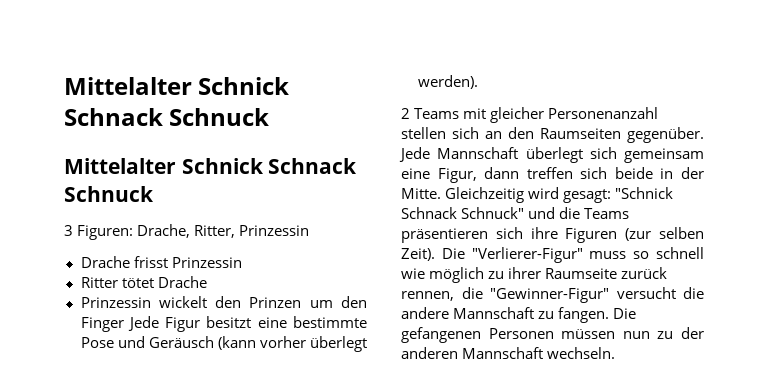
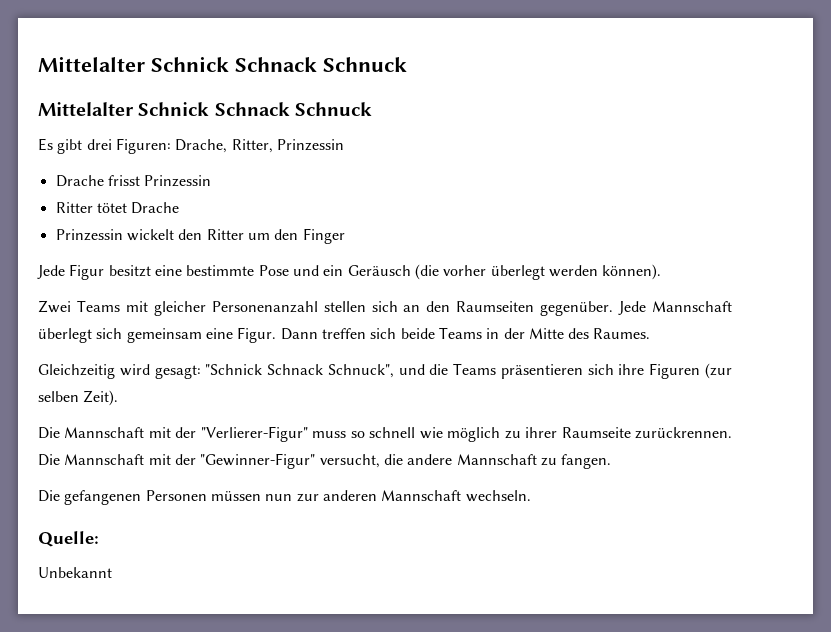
- 3 Figuren: Drache, Ritter, Prinzessin
+ Es gibt drei Figuren: Drache, Ritter, Prinzessin
- Prinzessin wickelt den Prinzen um den Finger Jede Figur besitzt eine bestimmte Pose und Geräusch (kann vorher überlegt werden).
- 2 Teams mit gleicher Personenanzahl stellen sich an den Raumseiten gegenüber.
+ Prinzessin wickelt den Ritter um den Finger
+ Jede Figur besitzt eine bestimmte Pose und ein Geräusch (die vorher überlegt werden können).
+ Zwei Teams mit gleicher Personenanzahl stellen sich an den Raumseiten gegenüber.
- Jede Mannschaft überlegt sich gemeinsam eine Figur, dann treffen sich beide in der Mitte. Gleichzeitig wird gesagt: "Schnick Schnack Schnuck" und die Teams präsentieren sich ihre Figuren (zur selben Zeit). Die "Verlierer-Figur" muss so schnell wie möglich zu ihrer Raumseite zurück rennen, die "Gewinner-Figur" versucht die andere Mannschaft zu fangen. Die gefangenen Personen müssen nun zu der anderen Mannschaft wechseln.
+ Jede Mannschaft überlegt sich gemeinsam eine Figur. Dann treffen sich beide Teams in der Mitte des Raumes.
+ Gleichzeitig wird gesagt: "Schnick Schnack Schnuck", und die Teams präsentieren sich ihre Figuren (zur selben Zeit).
+ Die Mannschaft mit der "Verlierer-Figur" muss so schnell wie möglich zu ihrer Raumseite zurückrennen. Die Mannschaft mit der "Gewinner-Figur" versucht, die andere Mannschaft zu fangen.
+ Die gefangenen Personen müssen nun zur anderen Mannschaft wechseln.
+ Quelle:
+ Unbekannt

